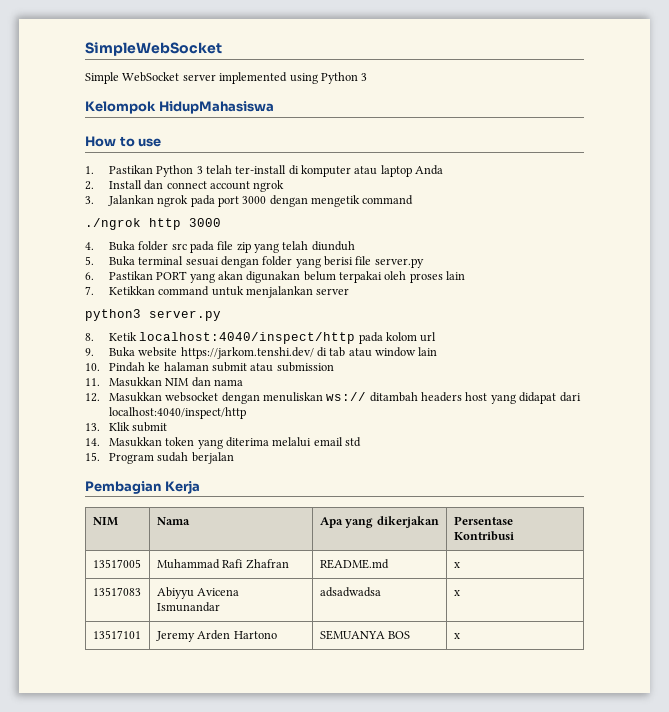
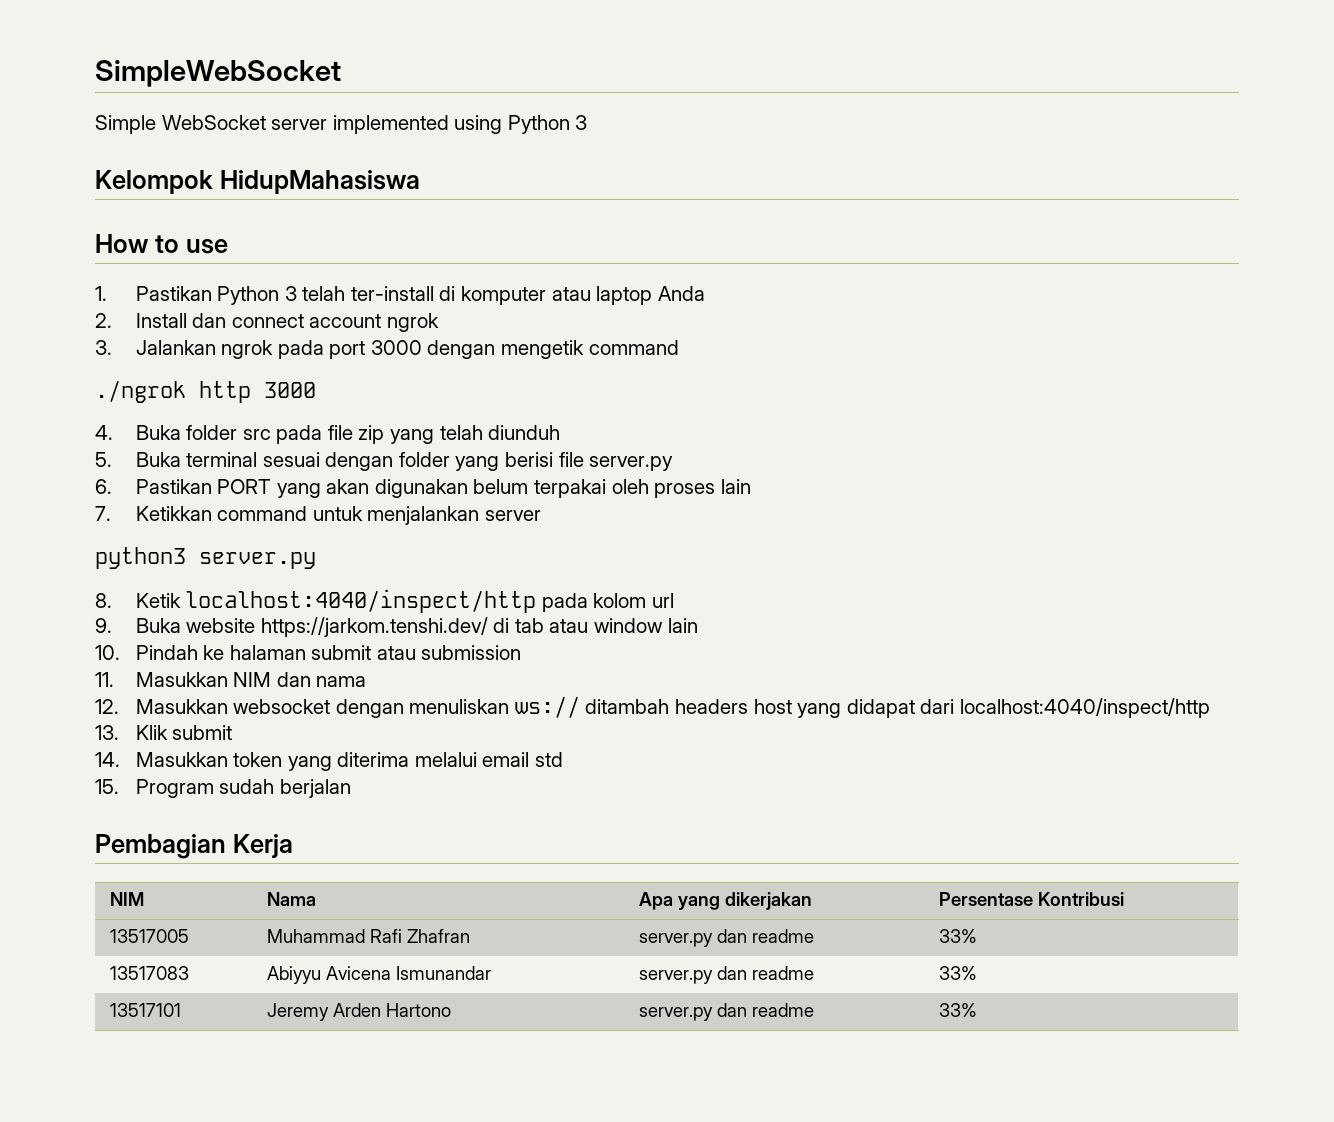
- 13517005 | Muhammad Rafi Zhafran | README.md | x
+ 13517005 | Muhammad Rafi Zhafran | server.py dan readme | 33%
- 13517083 | Abiyyu Avicena Ismunandar | adsadwadsa | x
+ 13517083 | Abiyyu Avicena Ismunandar | server.py dan readme | 33%
- 13517101 | Jeremy Arden Hartono | SEMUANYA BOS | x
+ 13517101 | Jeremy Arden Hartono | server.py dan readme | 33%

